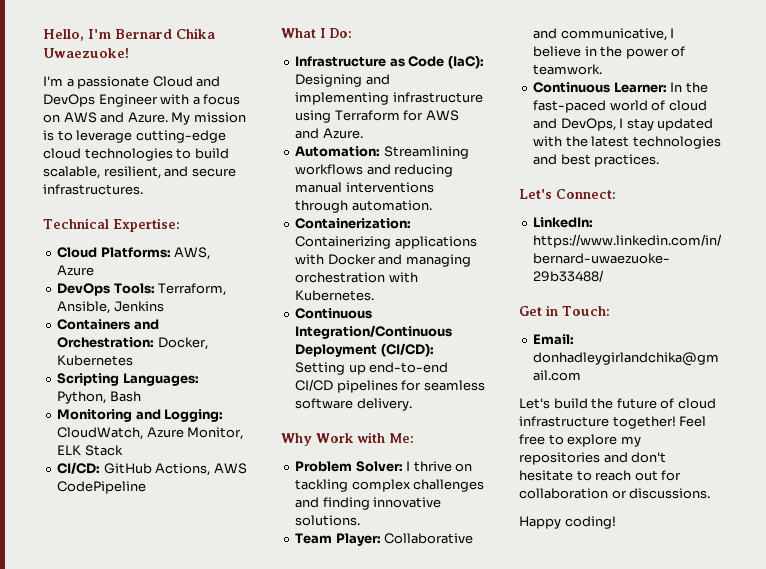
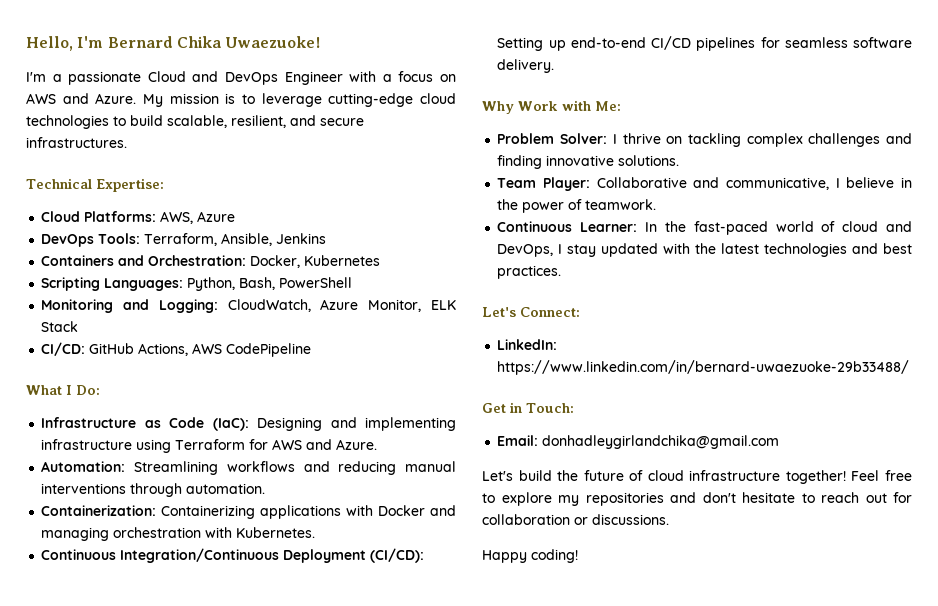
- Scripting Languages: Python, Bash
+ Scripting Languages: Python, Bash, PowerShell

